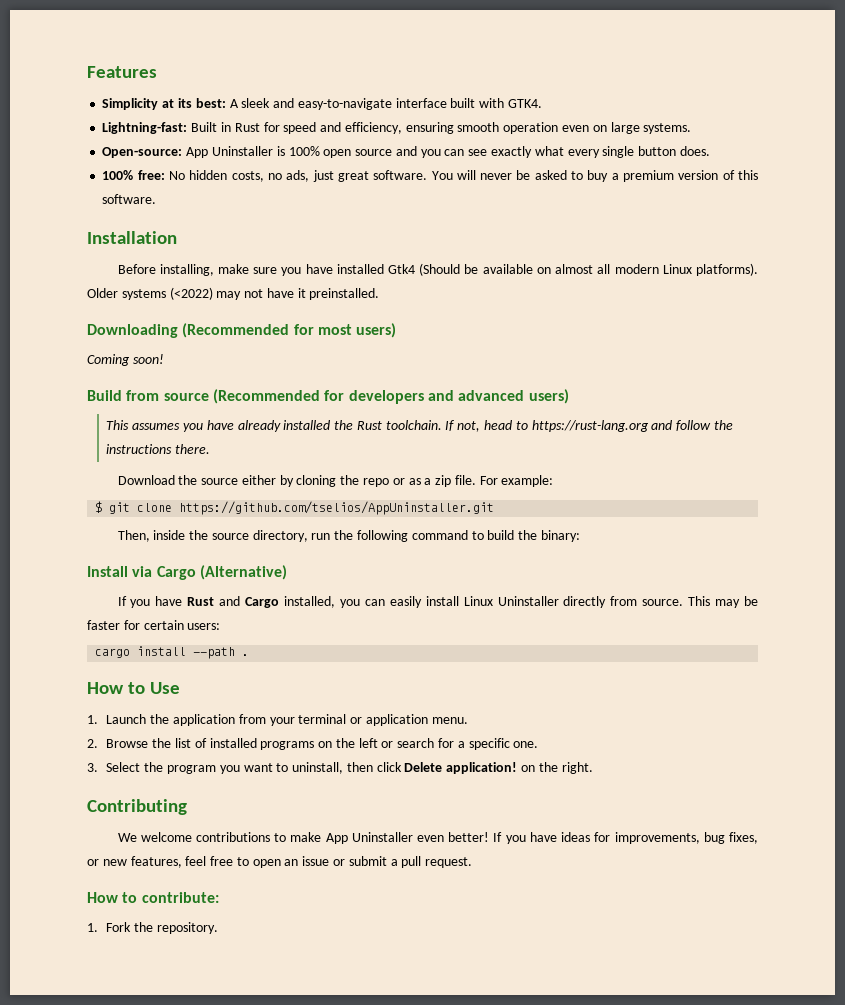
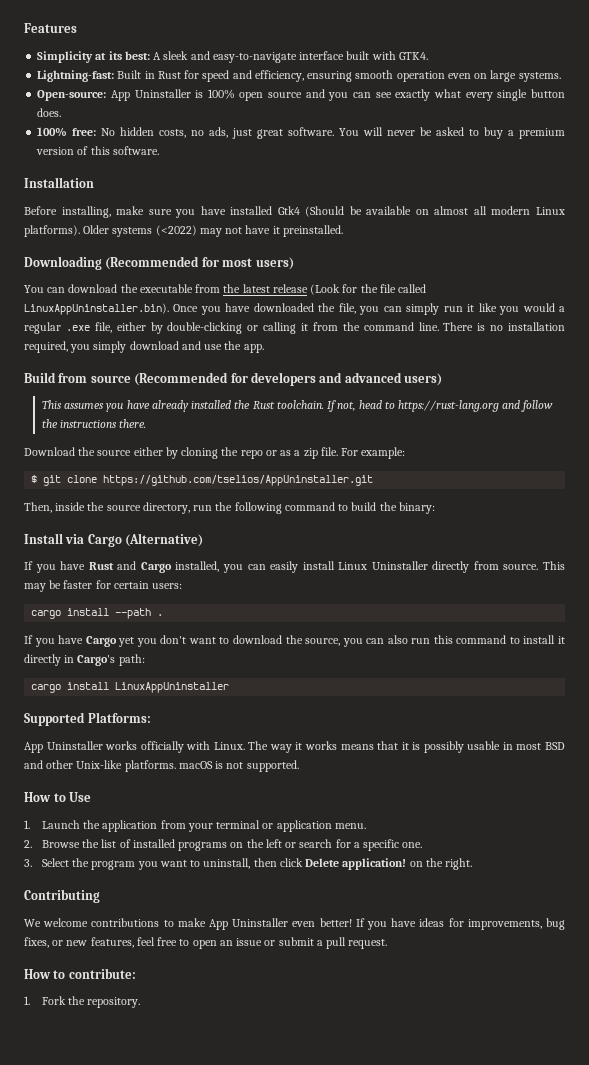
- Coming soon!
+ You can download the executable from the latest release (Look for the file called LinuxAppUninstaller.bin). Once you have downloaded the file, you can simply run it like you would a regular .exe file, either by double-clicking or calling it from the command line. There is no installation required, you simply download and use the app.
+ If you have Cargo yet you don't want to download the source, you can also run this command to install it directly in Cargo's path:
+ cargo install LinuxAppUninstaller
+ Supported Platforms:
+ App Uninstaller works officially with Linux. The way it works means that it is possibly usable in most BSD and other Unix-like platforms. macOS is not supported.

